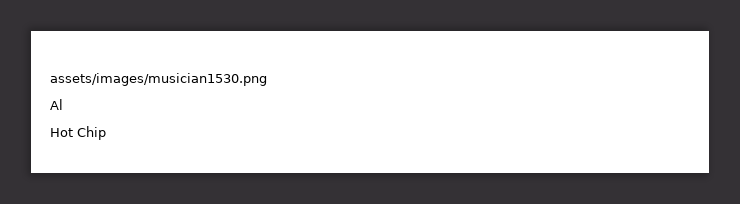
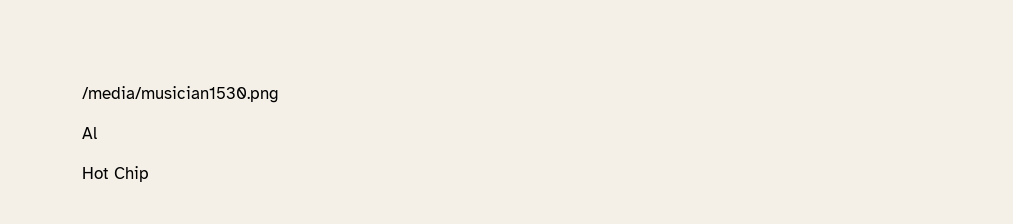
- assets/images/musician1530.png
+ /media/musician1530.png

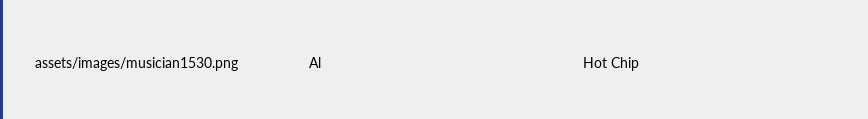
- /media/musician1530.png
+ assets/images/musician1530.png

